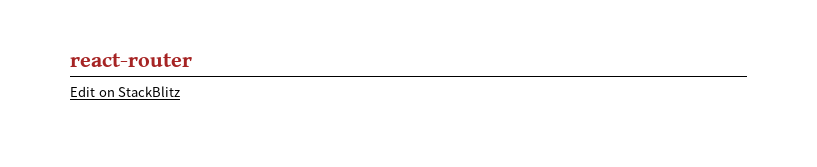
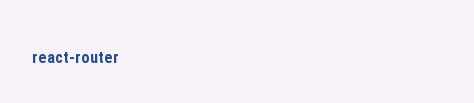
- Edit on StackBlitz

